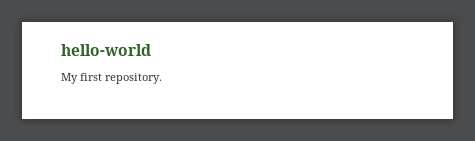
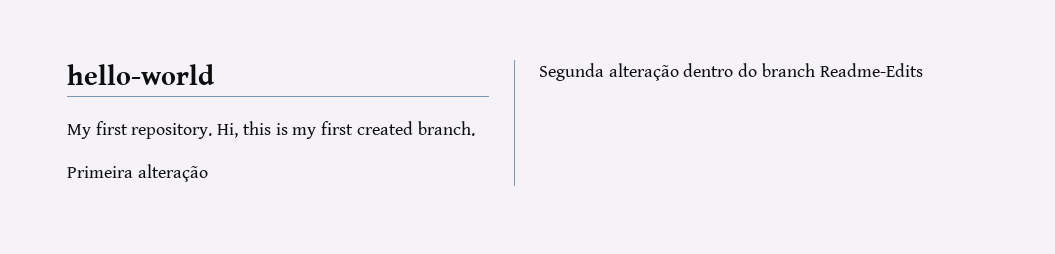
+ Hi, this is my first created branch.
+ Primeira alteração
+ Segunda alteração dentro do branch Readme-Edits

